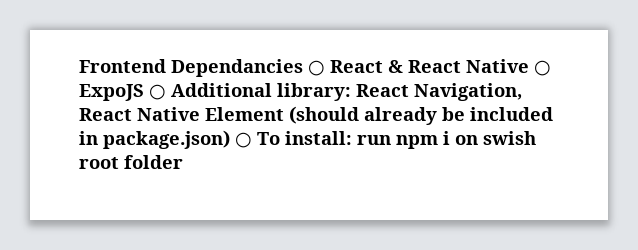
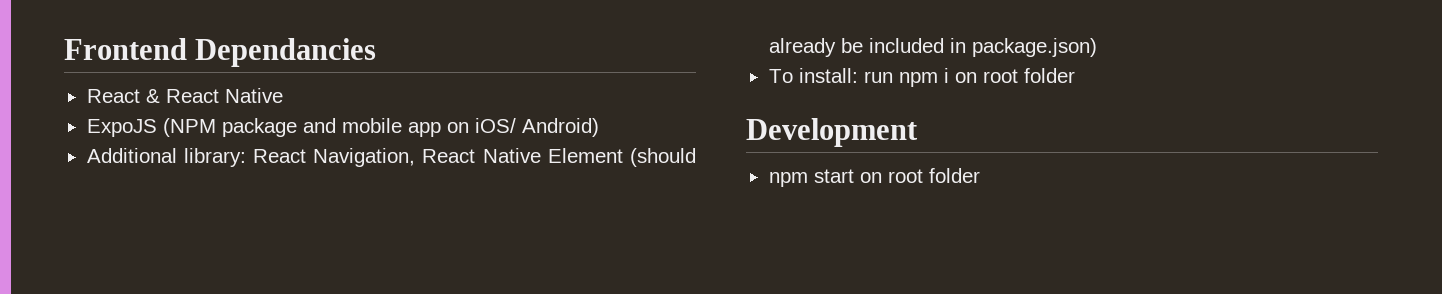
- Frontend Dependancies ○ React & React Native ○ ExpoJS ○ Additional library: React Navigation, React Native Element (should already be included in package.json) ○ To install: run npm i on swish root folder
+ Frontend Dependancies
+ React & React Native
+ ExpoJS (NPM package and mobile app on iOS/ Android)
+ Additional library: React Navigation, React Native Element (should already be included in package.json)
+ To install: run npm i on root folder
+ Development
+ npm start on root folder

